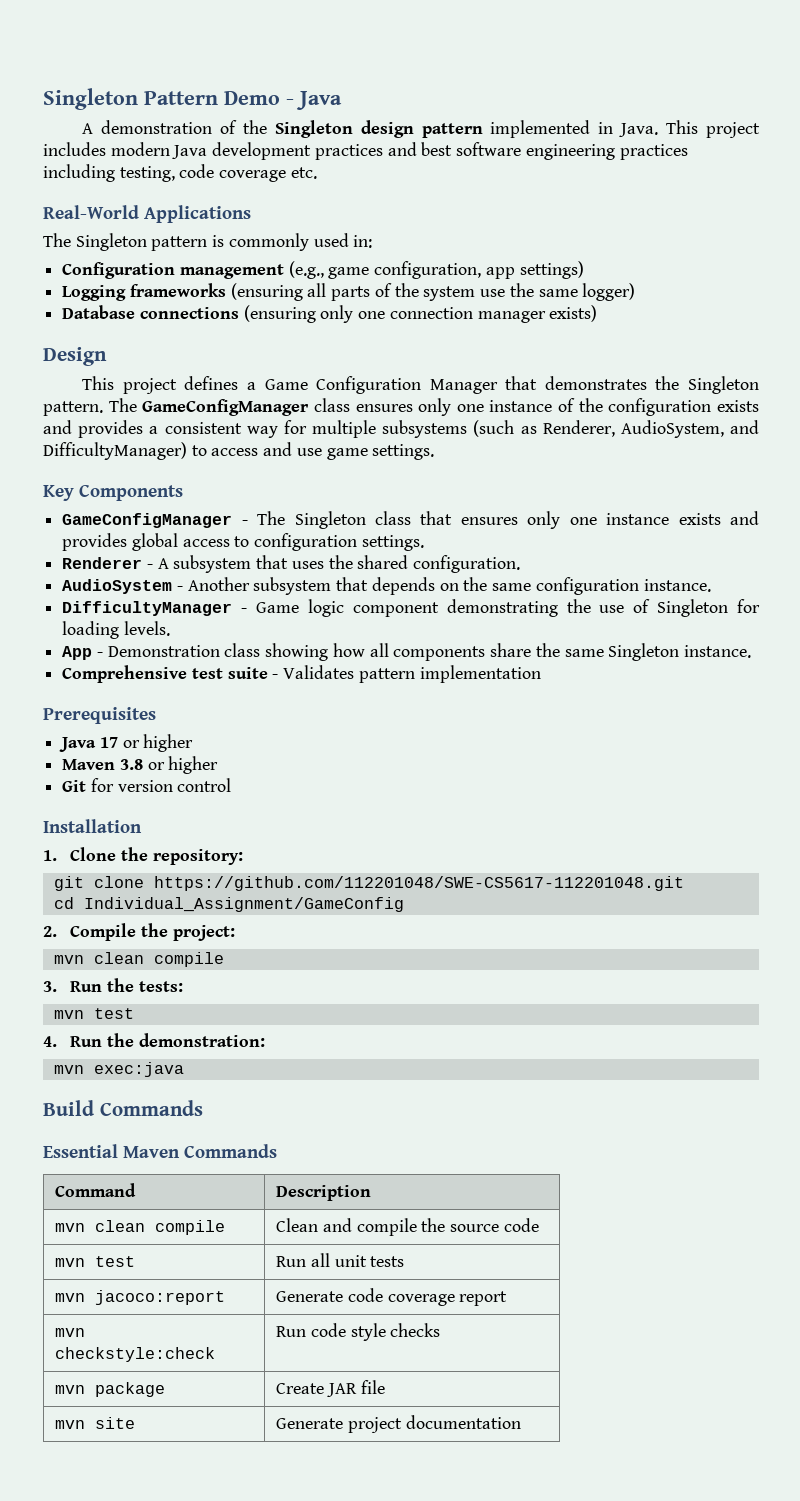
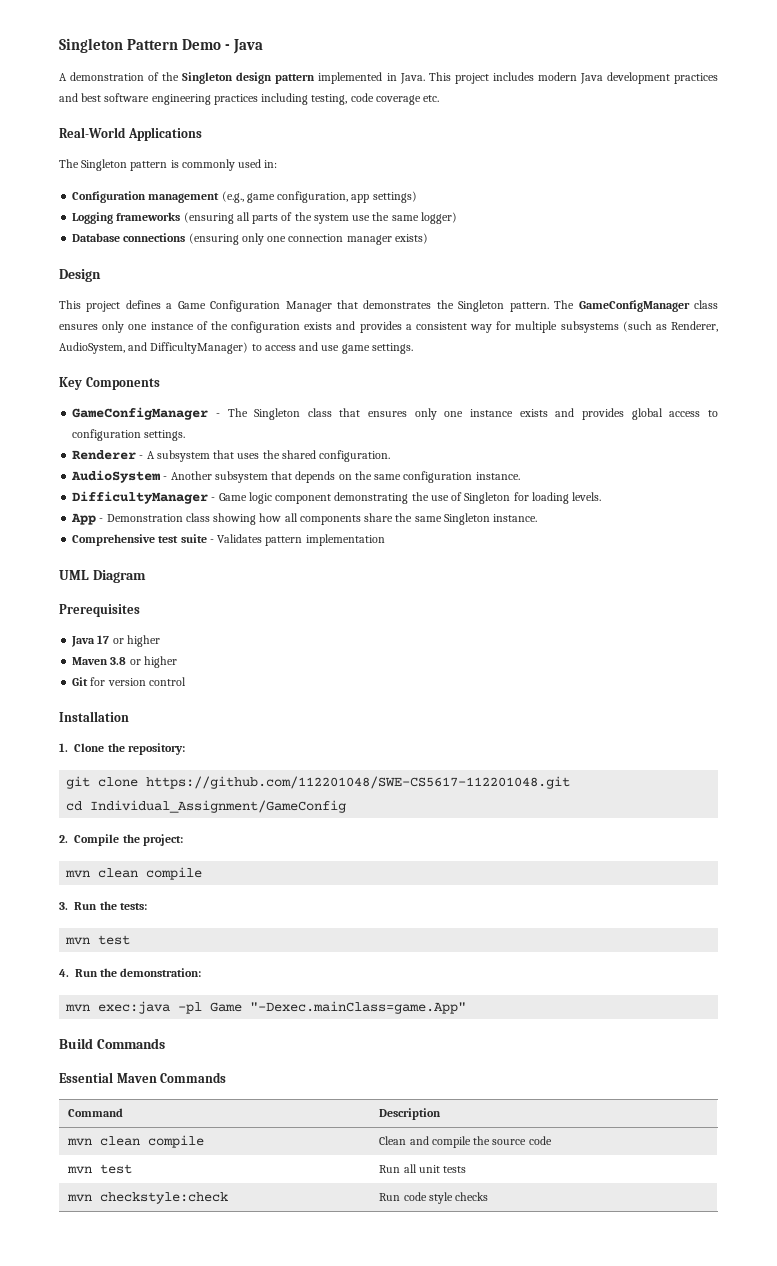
+ UML Diagram
- mvn exec:java
+ mvn exec:java -pl Game "-Dexec.mainClass=game.App"
- mvn jacoco:report | Generate code coverage report
- mvn package | Create JAR file
- mvn site | Generate project documentation

